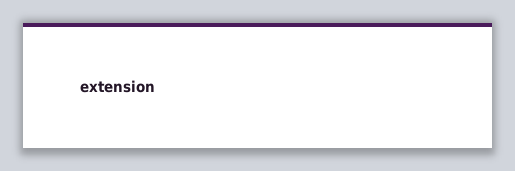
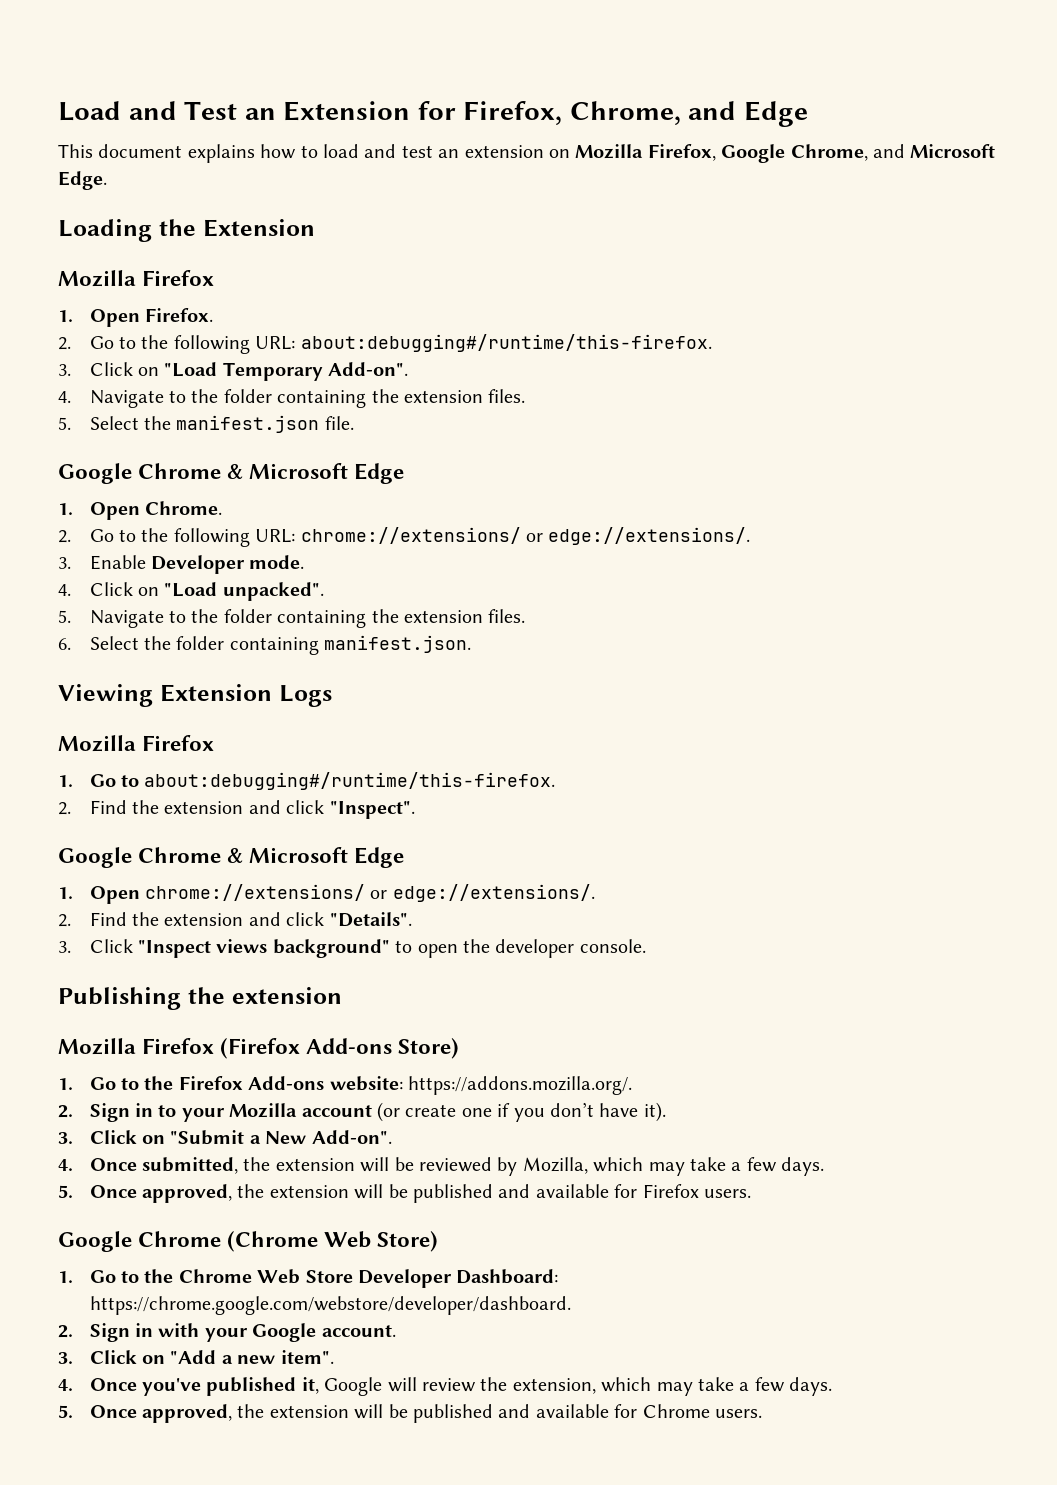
- extension
+ Load and Test an Extension for Firefox, Chrome, and Edge
+ This document explains how to load and test an extension on Mozilla Firefox, Google Chrome, and Microsoft Edge.
+ Loading the Extension
+ Mozilla Firefox
+ 1. Open Firefox.
+ 2. Go to the following URL: about:debugging#/runtime/this-firefox.
+ 3. Click on "Load Temporary Add-on".
+ 4. Navigate to the folder containing the extension files.
+ 5. Select the manifest.json file.
+ Google Chrome & Microsoft Edge
+ 1. Open Chrome.
+ 2. Go to the following URL: chrome://extensions/ or edge://extensions/.
+ 3. Enable Developer mode.
+ 4. Click on "Load unpacked".
+ 5. Navigate to the folder containing the extension files.
+ 6. Select the folder containing manifest.json.
+ Viewing Extension Logs
+ Mozilla Firefox
+ 1. Go to about:debugging#/runtime/this-firefox.
+ 2. Find the extension and click "Inspect".
+ Google Chrome & Microsoft Edge
+ 1. Open chrome://extensions/ or edge://extensions/.
+ 2. Find the extension and click "Details".
+ 3. Click "Inspect views background" to open the developer console.
+ Publishing the extension
+ Mozilla Firefox (Firefox Add-ons Store)
+ 1. Go to the Firefox Add-ons website: https://addons.mozilla.org/.
+ 2. Sign in to your Mozilla account (or create one if you don’t have it).
+ 3. Click on "Submit a New Add-on".
+ 4. Once submitted, the extension will be reviewed by Mozilla, which may take a few days.
+ 5. Once approved, the extension will be published and available for Firefox users.
+ Google Chrome (Chrome Web Store)
+ 1. Go to the Chrome Web Store Developer Dashboard: https://chrome.google.com/webstore/developer/dashboard.
+ 2. Sign in with your Google account.
+ 3. Click on "Add a new item".
+ 4. Once you've published it, Google will review the extension, which may take a few days.
+ 5. Once approved, the extension will be published and available for Chrome users.

